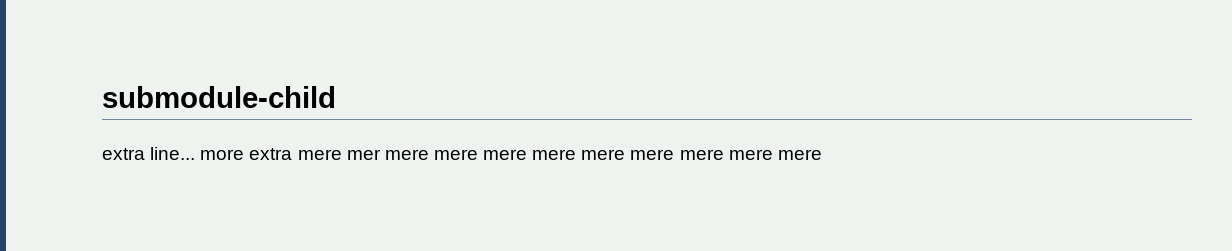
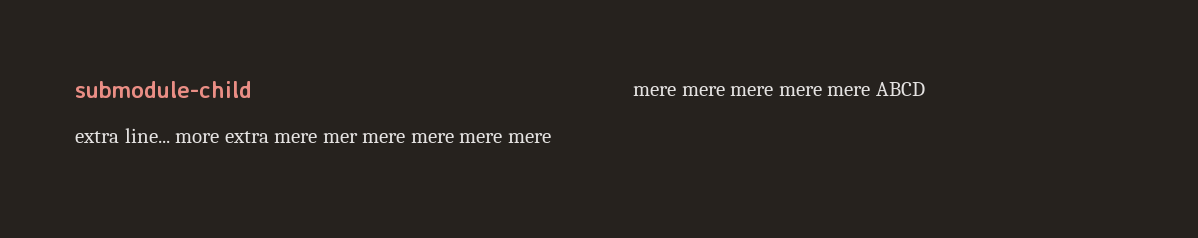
- extra line... more extra mere mer mere mere mere mere mere mere mere mere mere
+ extra line... more extra mere mer mere mere mere mere mere mere mere mere mere ABCD

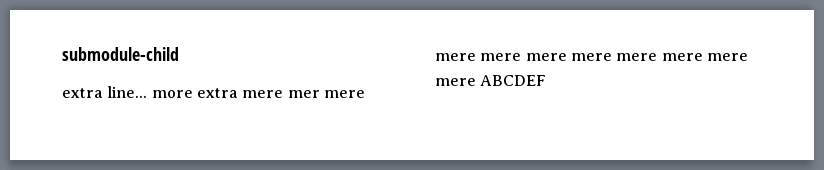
- extra line... more extra mere mer mere mere mere mere mere mere mere mere mere ABCD
+ extra line... more extra mere mer mere mere mere mere mere mere mere mere mere ABCDEF

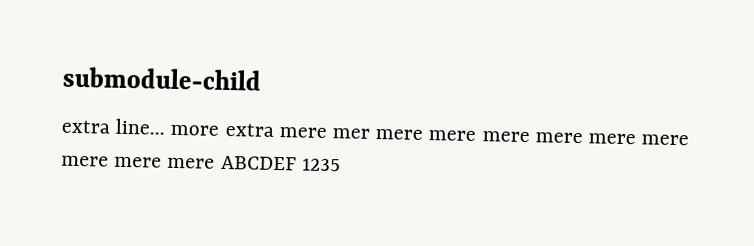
- extra line... more extra mere mer mere mere mere mere mere mere mere mere mere ABCDEF
+ extra line... more extra mere mer mere mere mere mere mere mere mere mere mere ABCDEF 1235

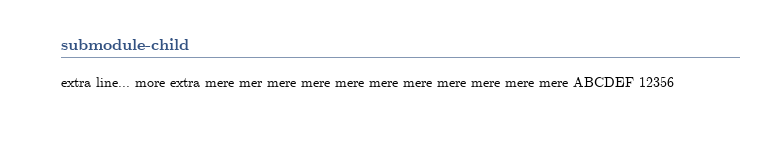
- extra line... more extra mere mer mere mere mere mere mere mere mere mere mere ABCDEF 1235
+ extra line... more extra mere mer mere mere mere mere mere mere mere mere mere ABCDEF 12356

